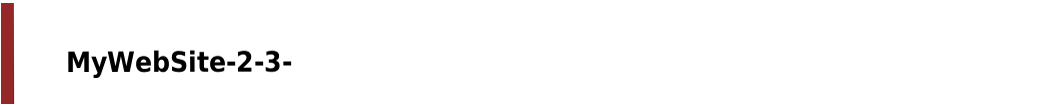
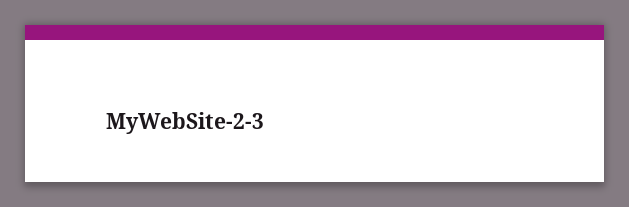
- MyWebSite-2-3-
+ MyWebSite-2-3

